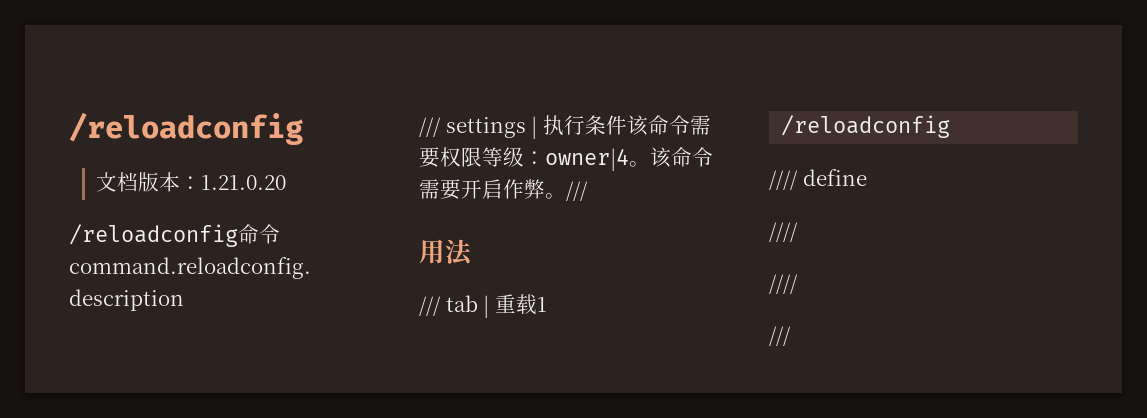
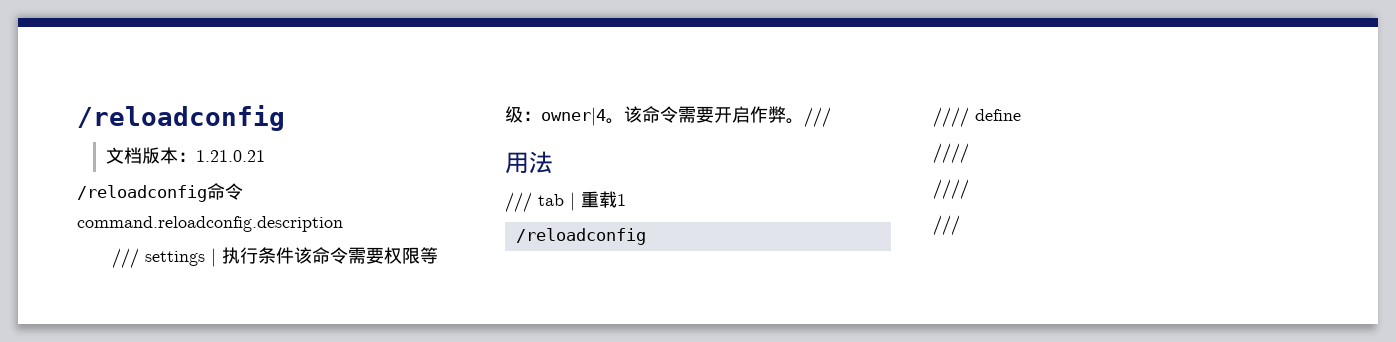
- 文档版本：1.21.0.20
+ 文档版本：1.21.0.21

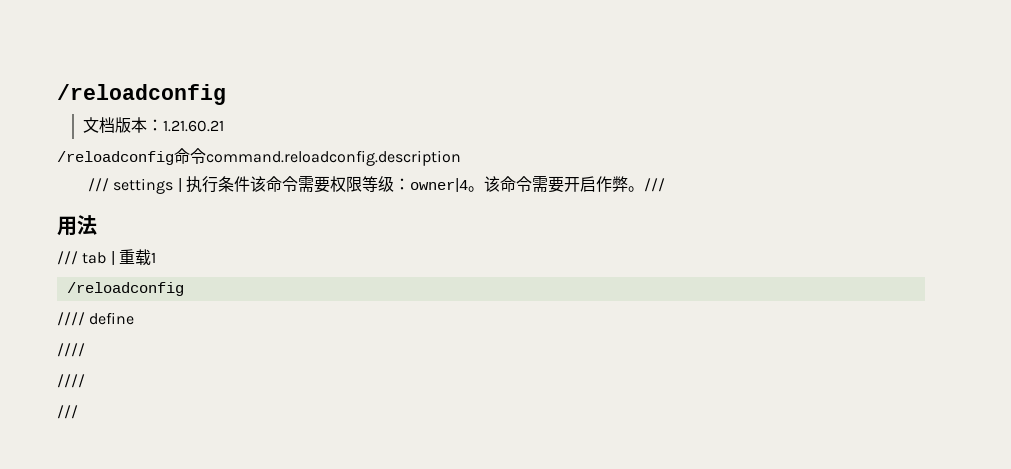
- 文档版本：1.21.0.21
+ 文档版本：1.21.60.21

